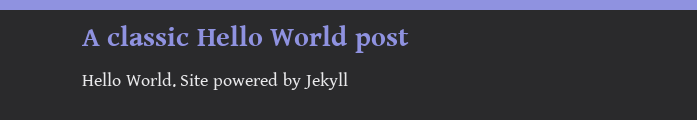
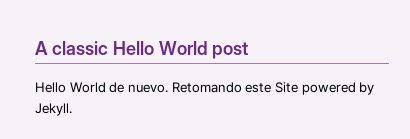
- Hello World. Site powered by Jekyll
+ Hello World de nuevo. Retomando este Site powered by Jekyll.

